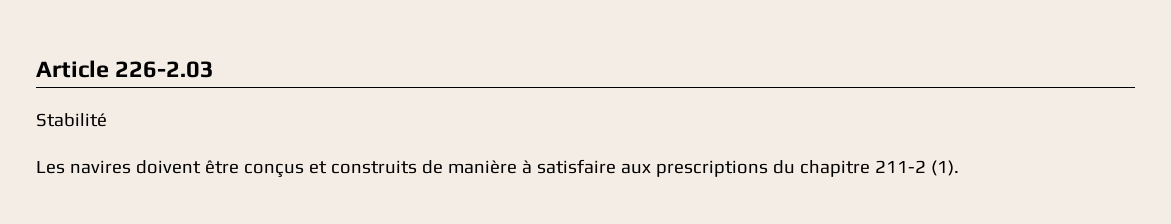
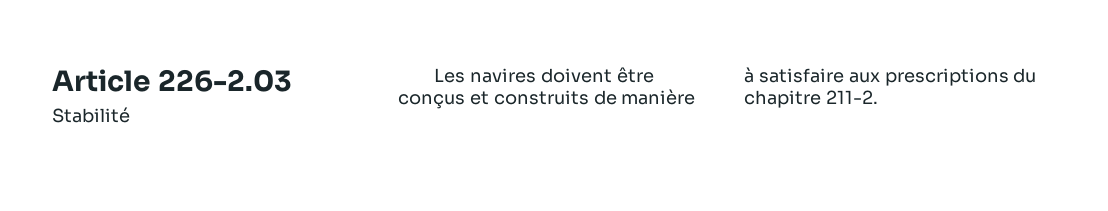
- Les navires doivent être conçus et construits de manière à satisfaire aux prescriptions du chapitre 211-2 (1).
+ Les navires doivent être conçus et construits de manière à satisfaire aux prescriptions du chapitre 211-2.

